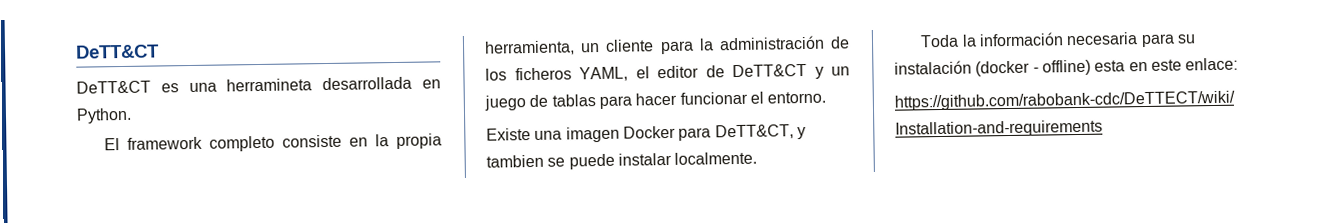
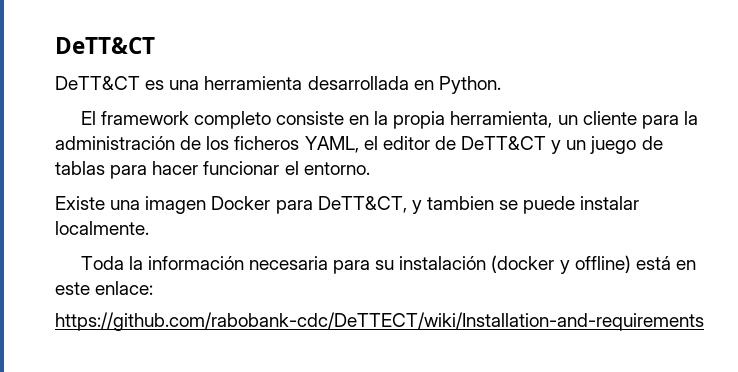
- DeTT&CT es una herramineta desarrollada en Python.
+ DeTT&CT es una herramienta desarrollada en Python.
- Toda la información necesaria para su instalación (docker - offline) esta en este enlace:
+ Toda la información necesaria para su instalación (docker y offline) está en este enlace:

